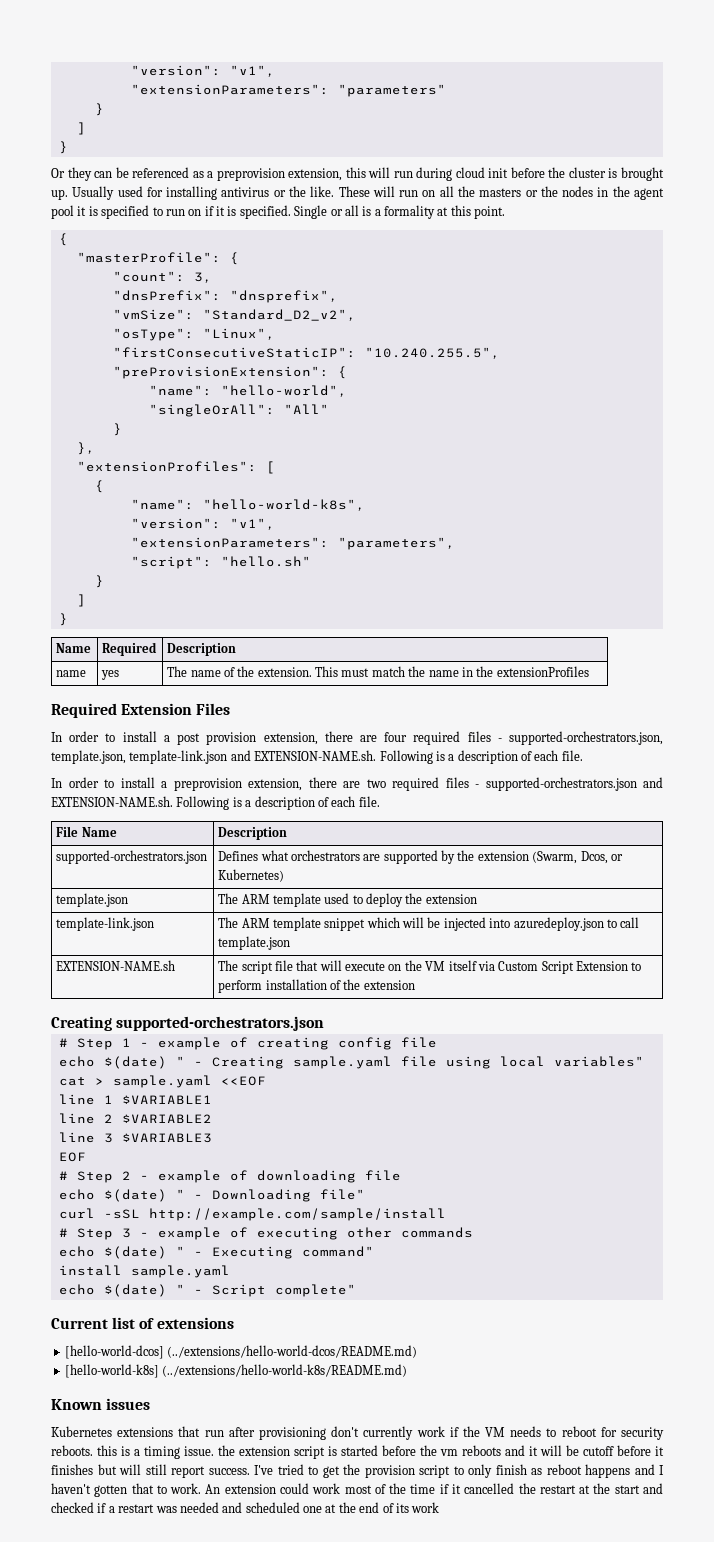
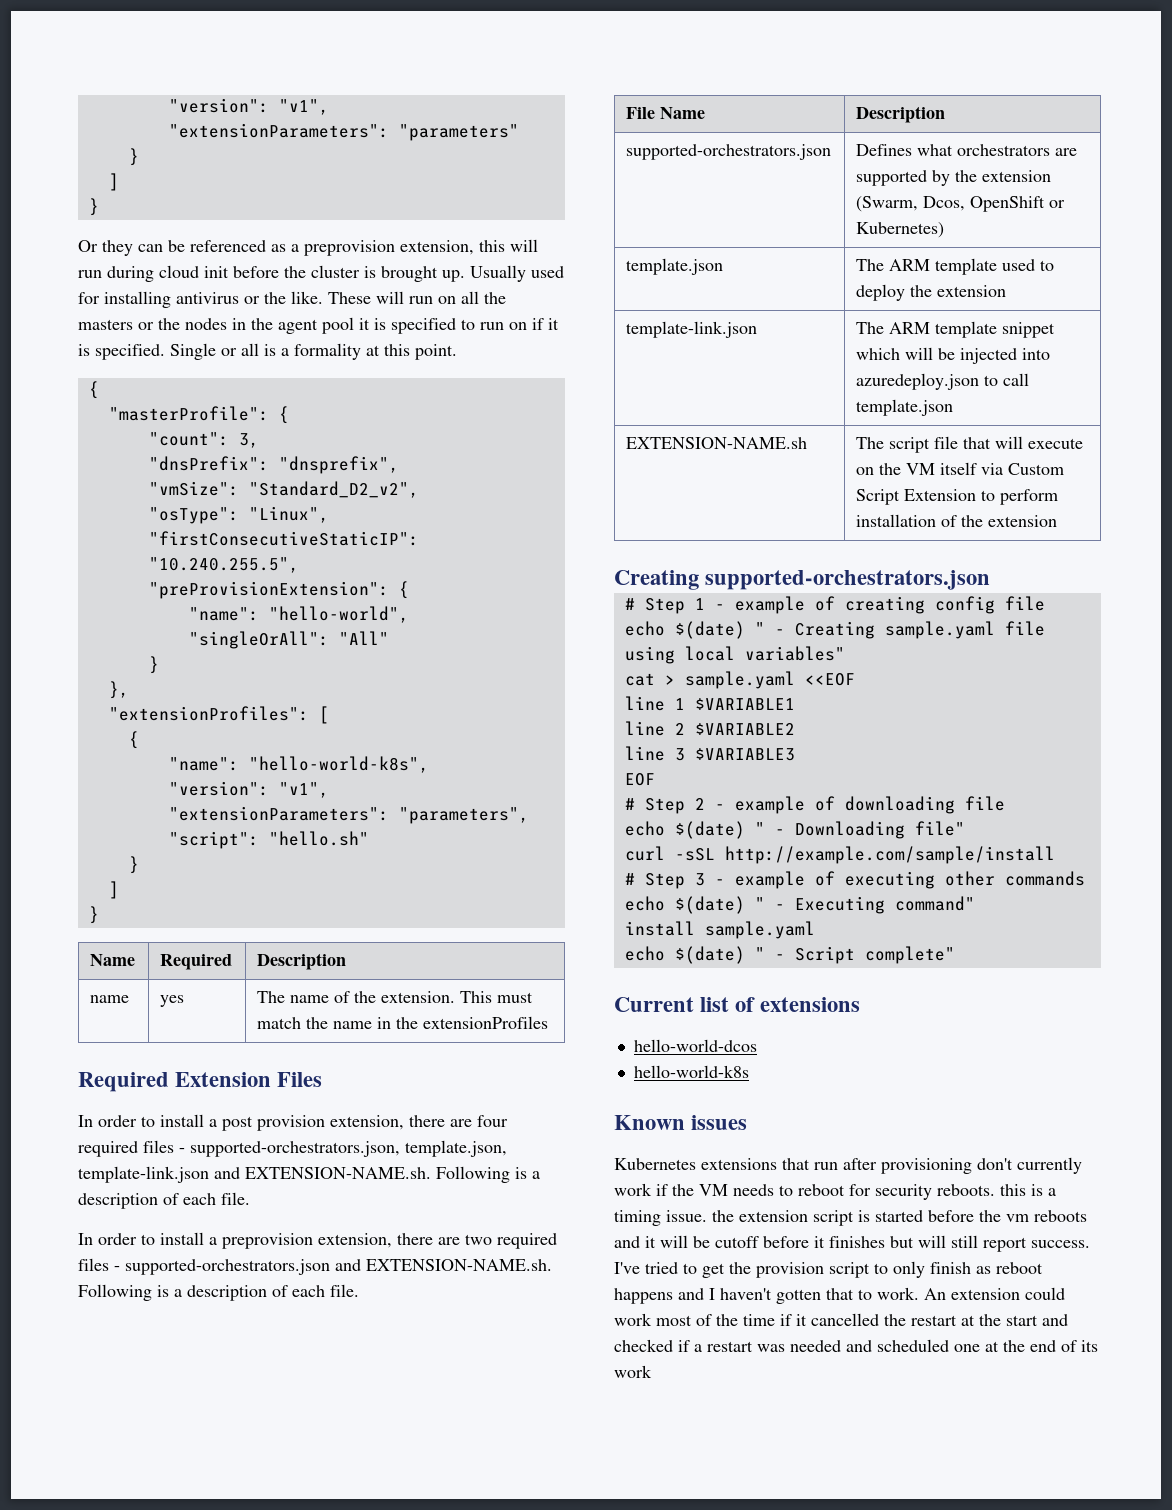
- supported-orchestrators.json | Defines what orchestrators are supported by the extension (Swarm, Dcos, or Kubernetes)
+ supported-orchestrators.json | Defines what orchestrators are supported by the extension (Swarm, Dcos, OpenShift or Kubernetes)
- [hello-world-dcos] (../extensions/hello-world-dcos/README.md)
- [hello-world-k8s] (../extensions/hello-world-k8s/README.md)
+ hello-world-dcos
+ hello-world-k8s

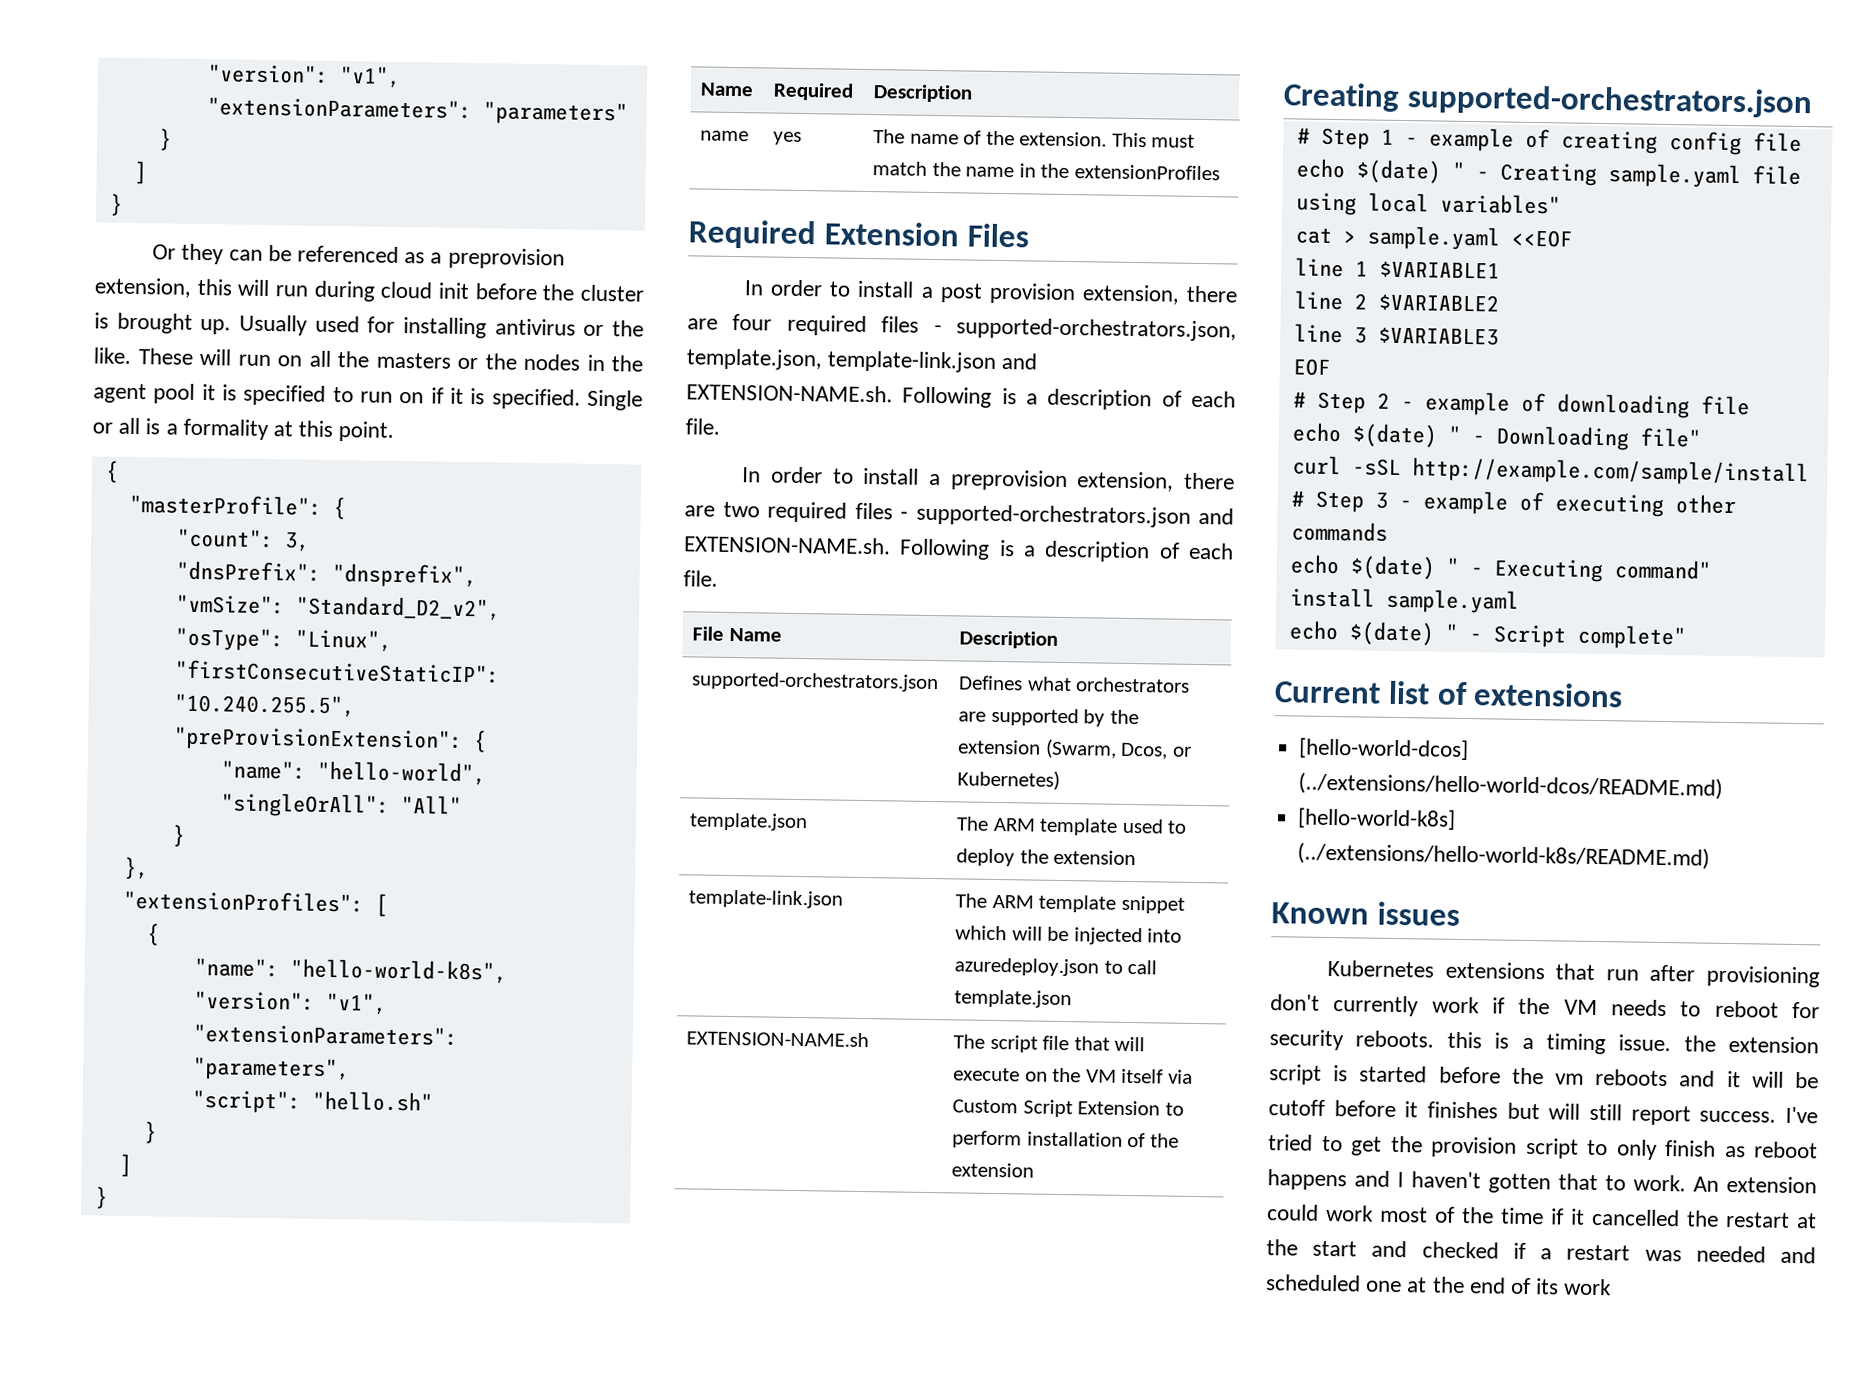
- supported-orchestrators.json | Defines what orchestrators are supported by the extension (Swarm, Dcos, OpenShift or Kubernetes)
+ supported-orchestrators.json | Defines what orchestrators are supported by the extension (Swarm, Dcos, or Kubernetes)
- hello-world-dcos
- hello-world-k8s
+ [hello-world-dcos] (../extensions/hello-world-dcos/README.md)
+ [hello-world-k8s] (../extensions/hello-world-k8s/README.md)

